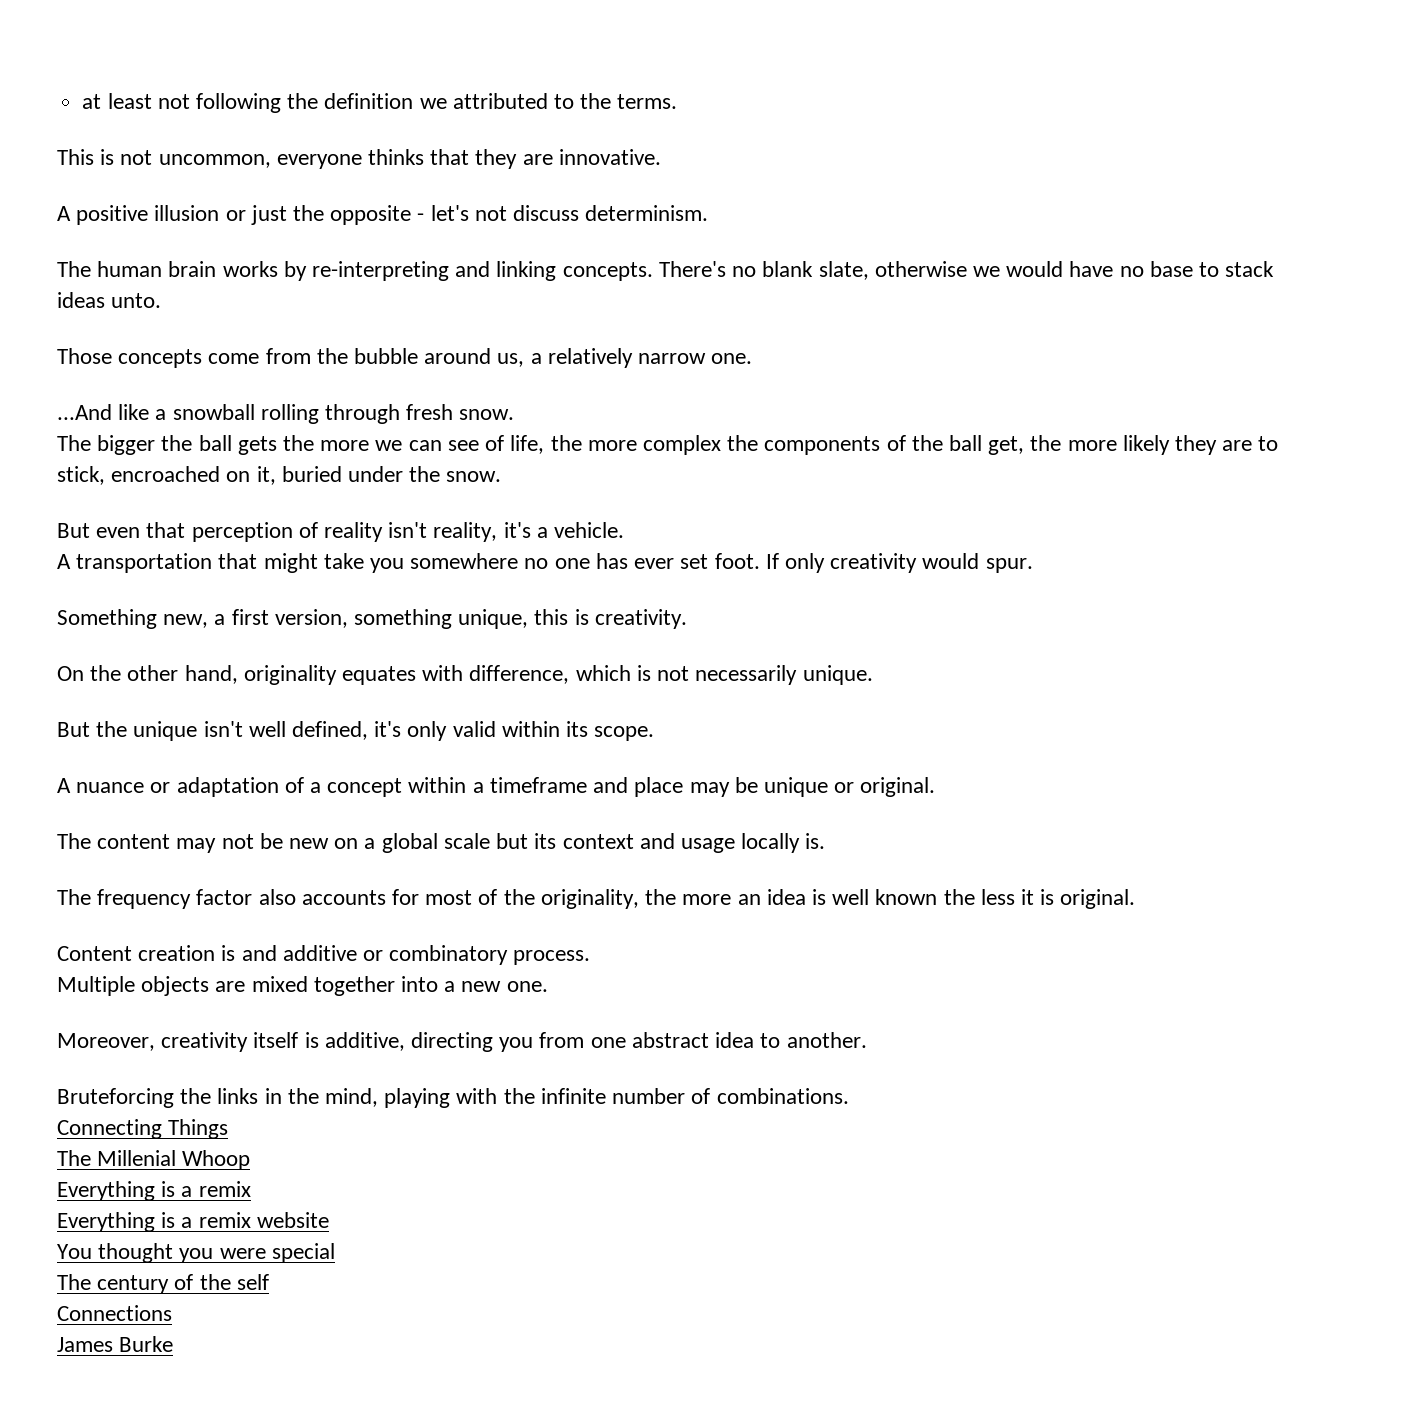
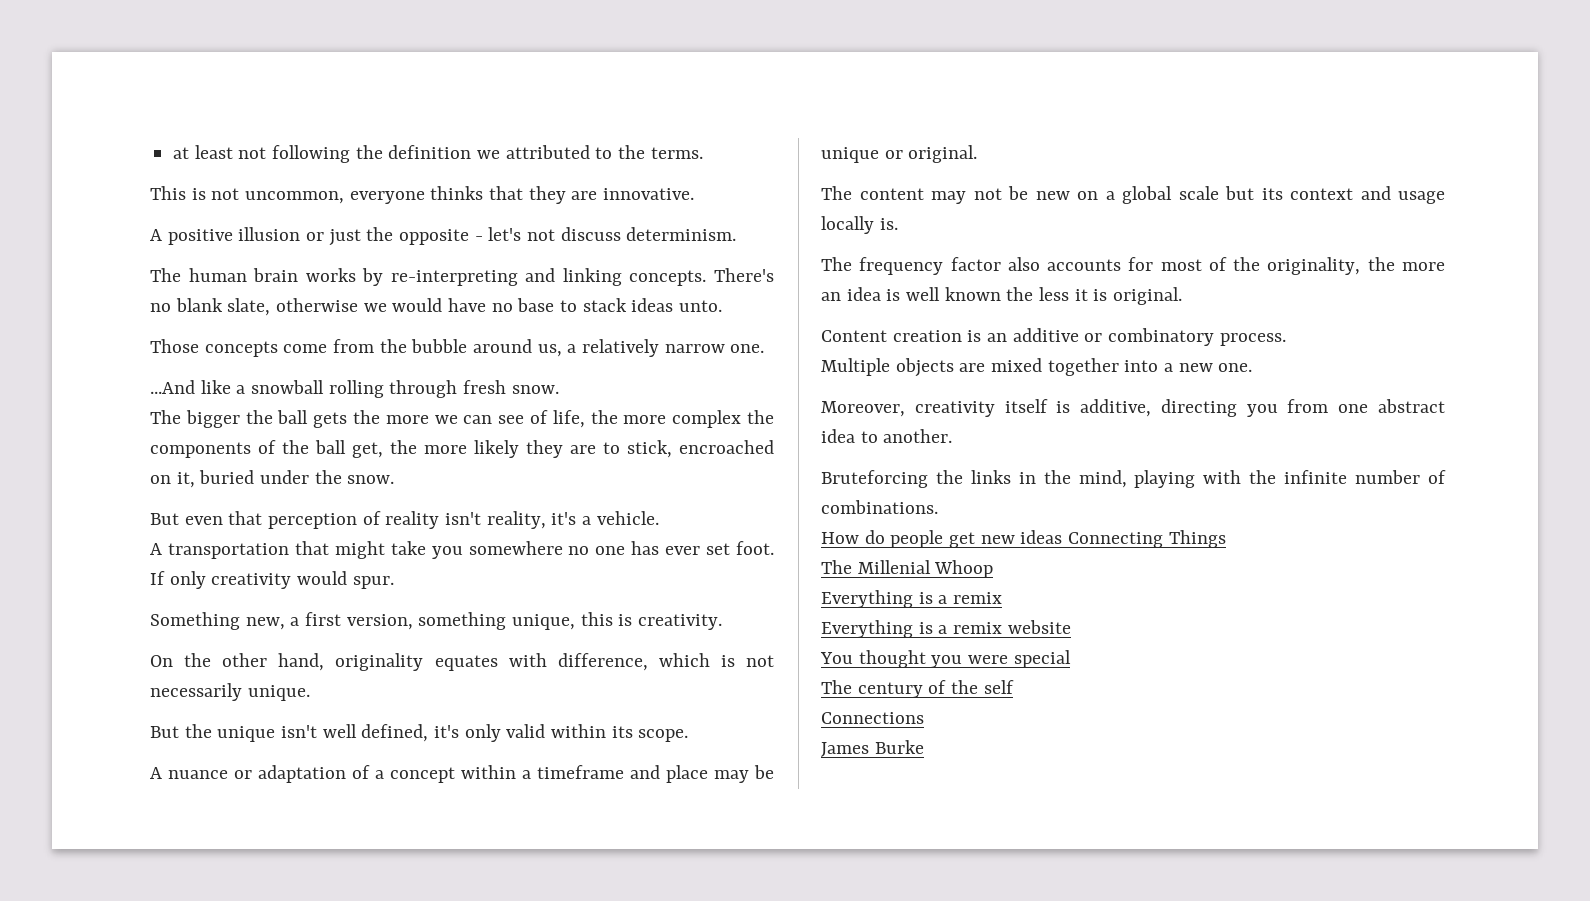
- Content creation is and additive or combinatory process.
+ Content creation is an additive or combinatory process.
- Connecting Things
+ How do people get new ideas Connecting Things

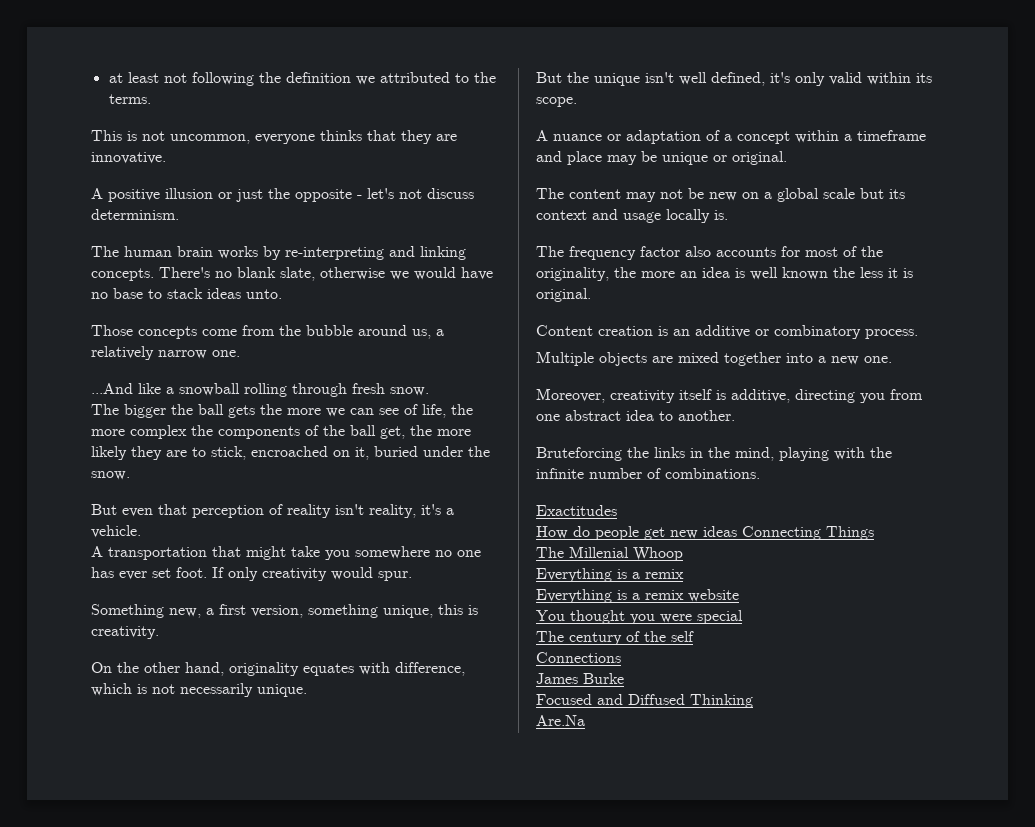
+ Exactitudes
+ Focused and Diffused Thinking
+ Are.Na

